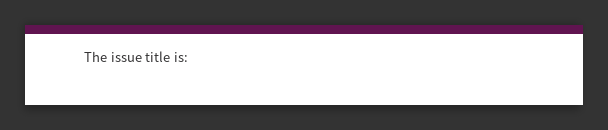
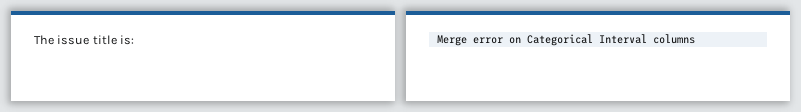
+ Merge error on Categorical Interval columns

